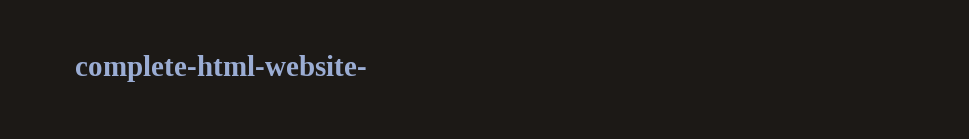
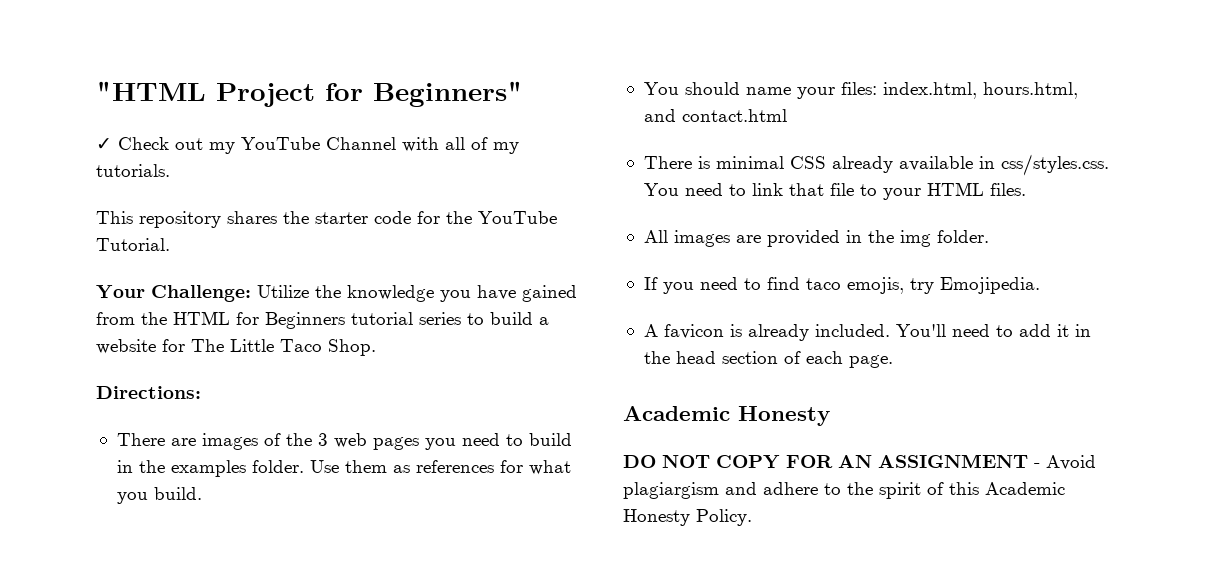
- complete-html-website-
+ "HTML Project for Beginners"
+ ✓ Check out my YouTube Channel with all of my tutorials.
+ This repository shares the starter code for the YouTube Tutorial.
+ Your Challenge: Utilize the knowledge you have gained from the HTML for Beginners tutorial series to build a website for The Little Taco Shop.
+ Directions:
+ There are images of the 3 web pages you need to build in the examples folder. Use them as references for what you build.
+ You should name your files: index.html, hours.html, and contact.html
+ There is minimal CSS already available in css/styles.css. You need to link that file to your HTML files.
+ All images are provided in the img folder.
+ If you need to find taco emojis, try Emojipedia.
+ A favicon is already included. You'll need to add it in the head section of each page.
+ Academic Honesty
+ DO NOT COPY FOR AN ASSIGNMENT - Avoid plagiargism and adhere to the spirit of this Academic Honesty Policy.

